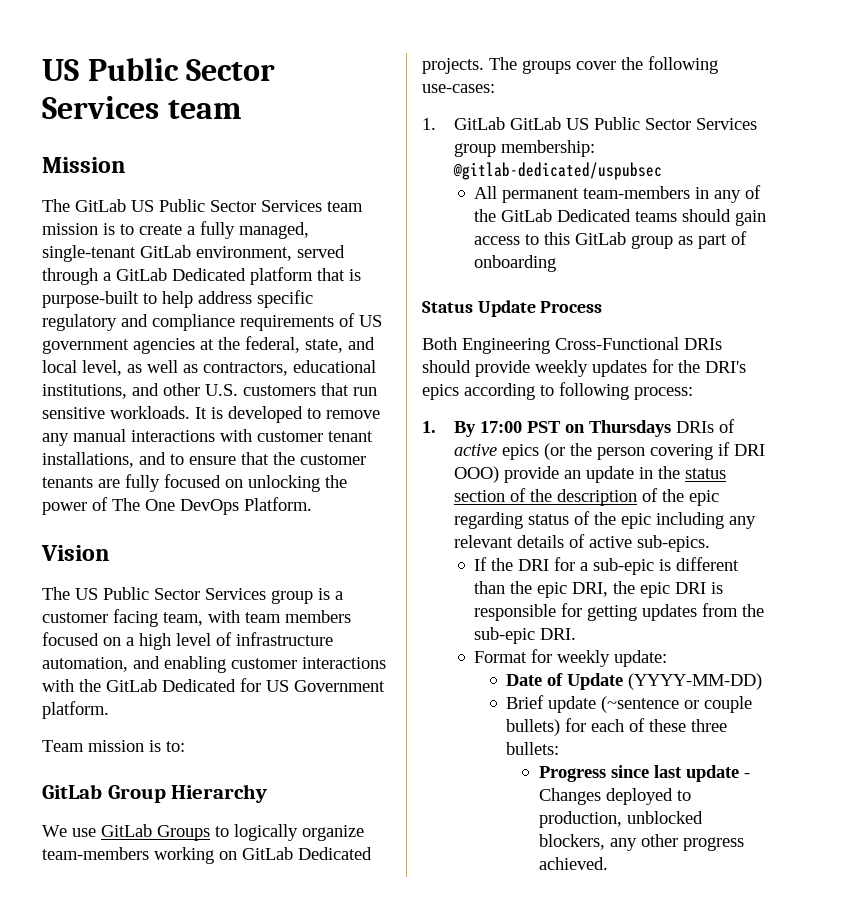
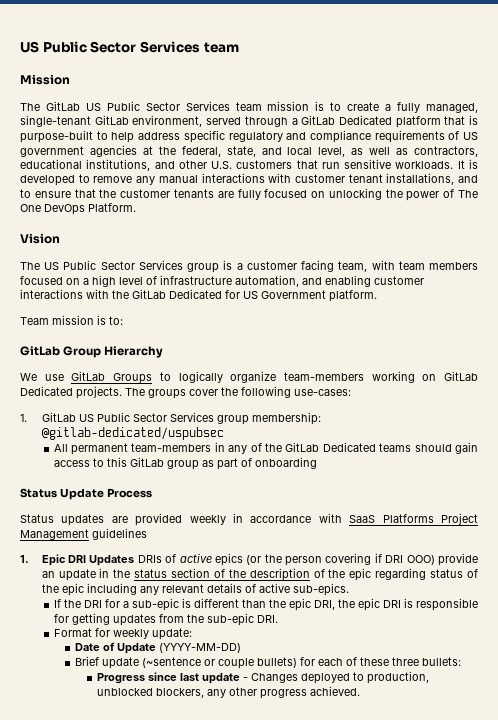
- 1. GitLab GitLab US Public Sector Services group membership: @gitlab-dedicated/uspubsec
+ 1. GitLab US Public Sector Services group membership: @gitlab-dedicated/uspubsec
- Both Engineering Cross-Functional DRIs should provide weekly updates for the DRI's epics according to following process:
- 1. By 17:00 PST on Thursdays DRIs of active epics (or the person covering if DRI OOO) provide an update in the status section of the description of the epic regarding status of the epic including any relevant details of active sub-epics.
+ Status updates are provided weekly in accordance with SaaS Platforms Project Management guidelines
+ 1. Epic DRI Updates DRIs of active epics (or the person covering if DRI OOO) provide an update in the status section of the description of the epic regarding status of the epic including any relevant details of active sub-epics.

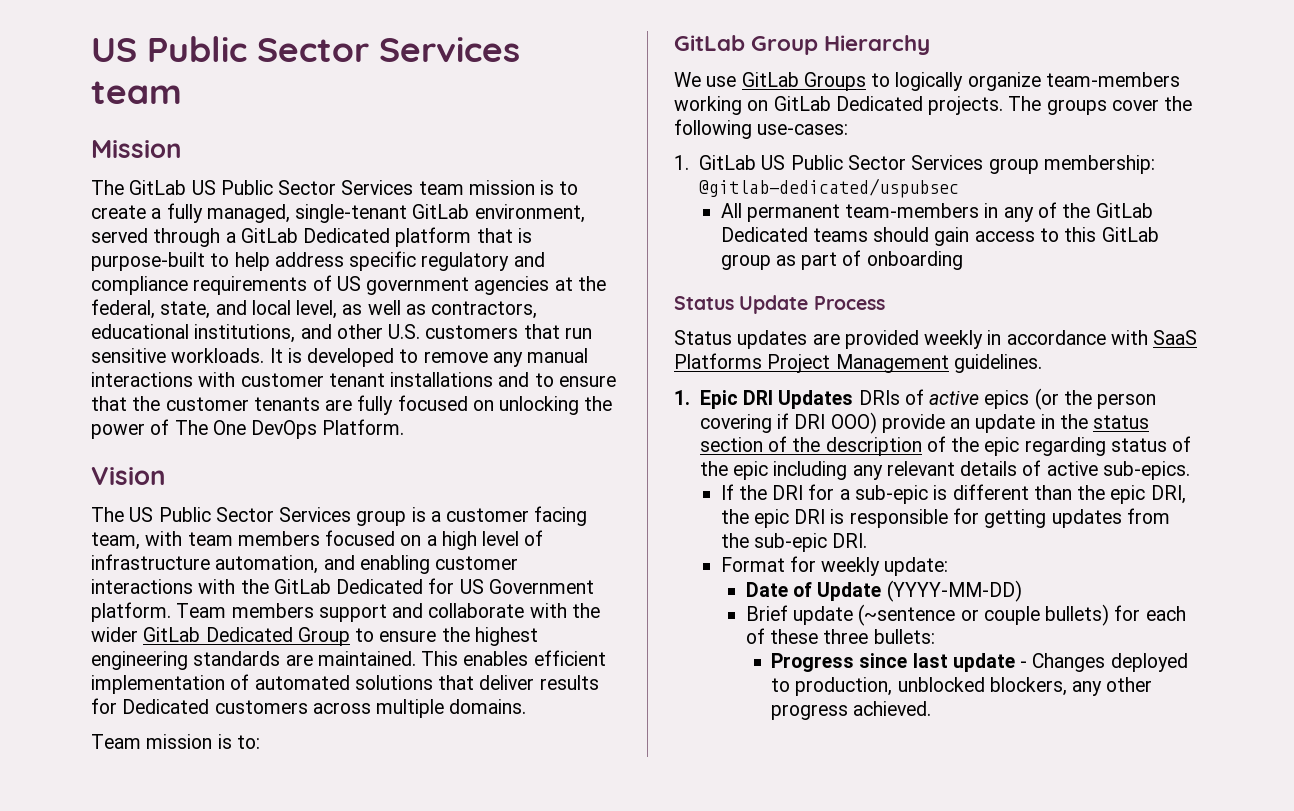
- It is developed to remove any manual interactions with customer tenant installations, and to ensure that the customer tenants are fully focused on unlocking the power of The One DevOps Platform.
+ It is developed to remove any manual interactions with customer tenant installations and to ensure that the customer tenants are fully focused on unlocking the power of The One DevOps Platform.
+ Team members support and collaborate with the wider GitLab Dedicated Group to ensure the highest engineering standards are maintained. This enables efficient implementation of automated solutions that deliver results for Dedicated customers across multiple domains.
- Status updates are provided weekly in accordance with SaaS Platforms Project Management guidelines
+ Status updates are provided weekly in accordance with SaaS Platforms Project Management guidelines.

